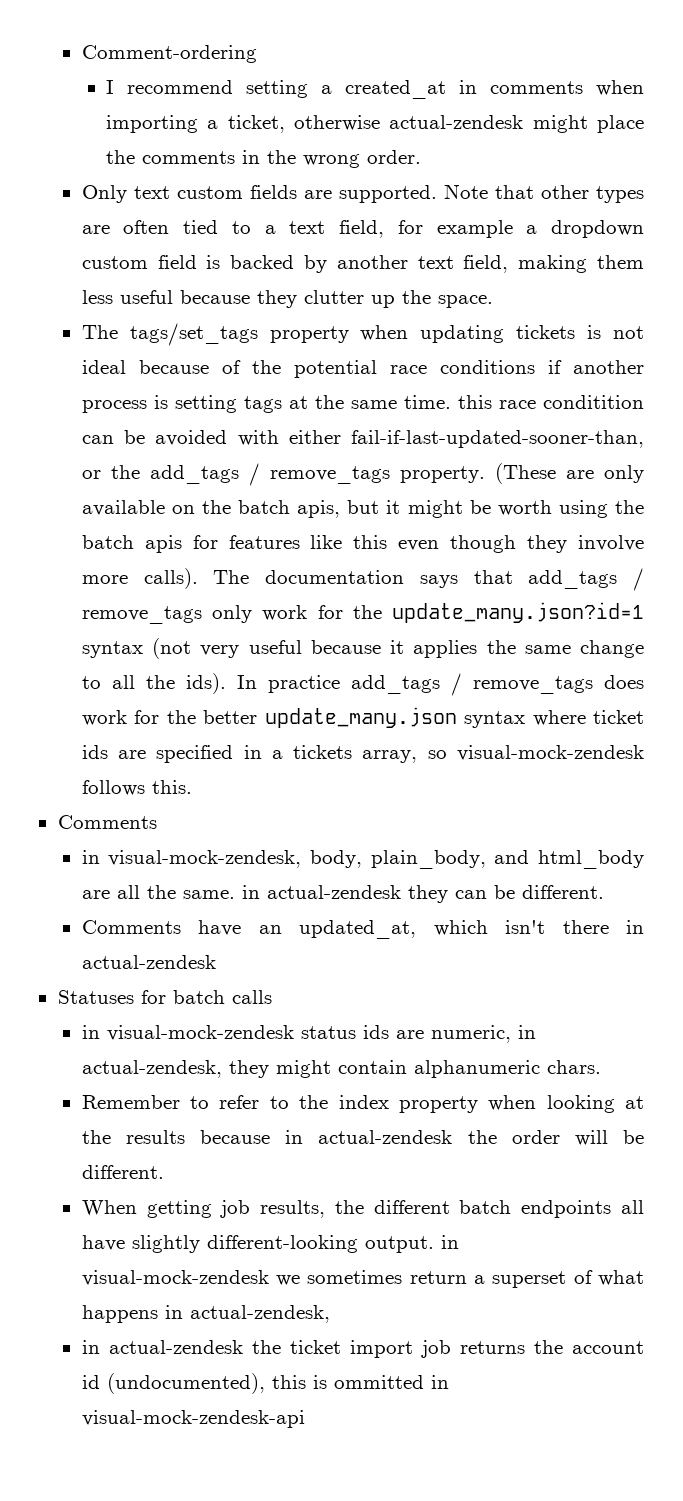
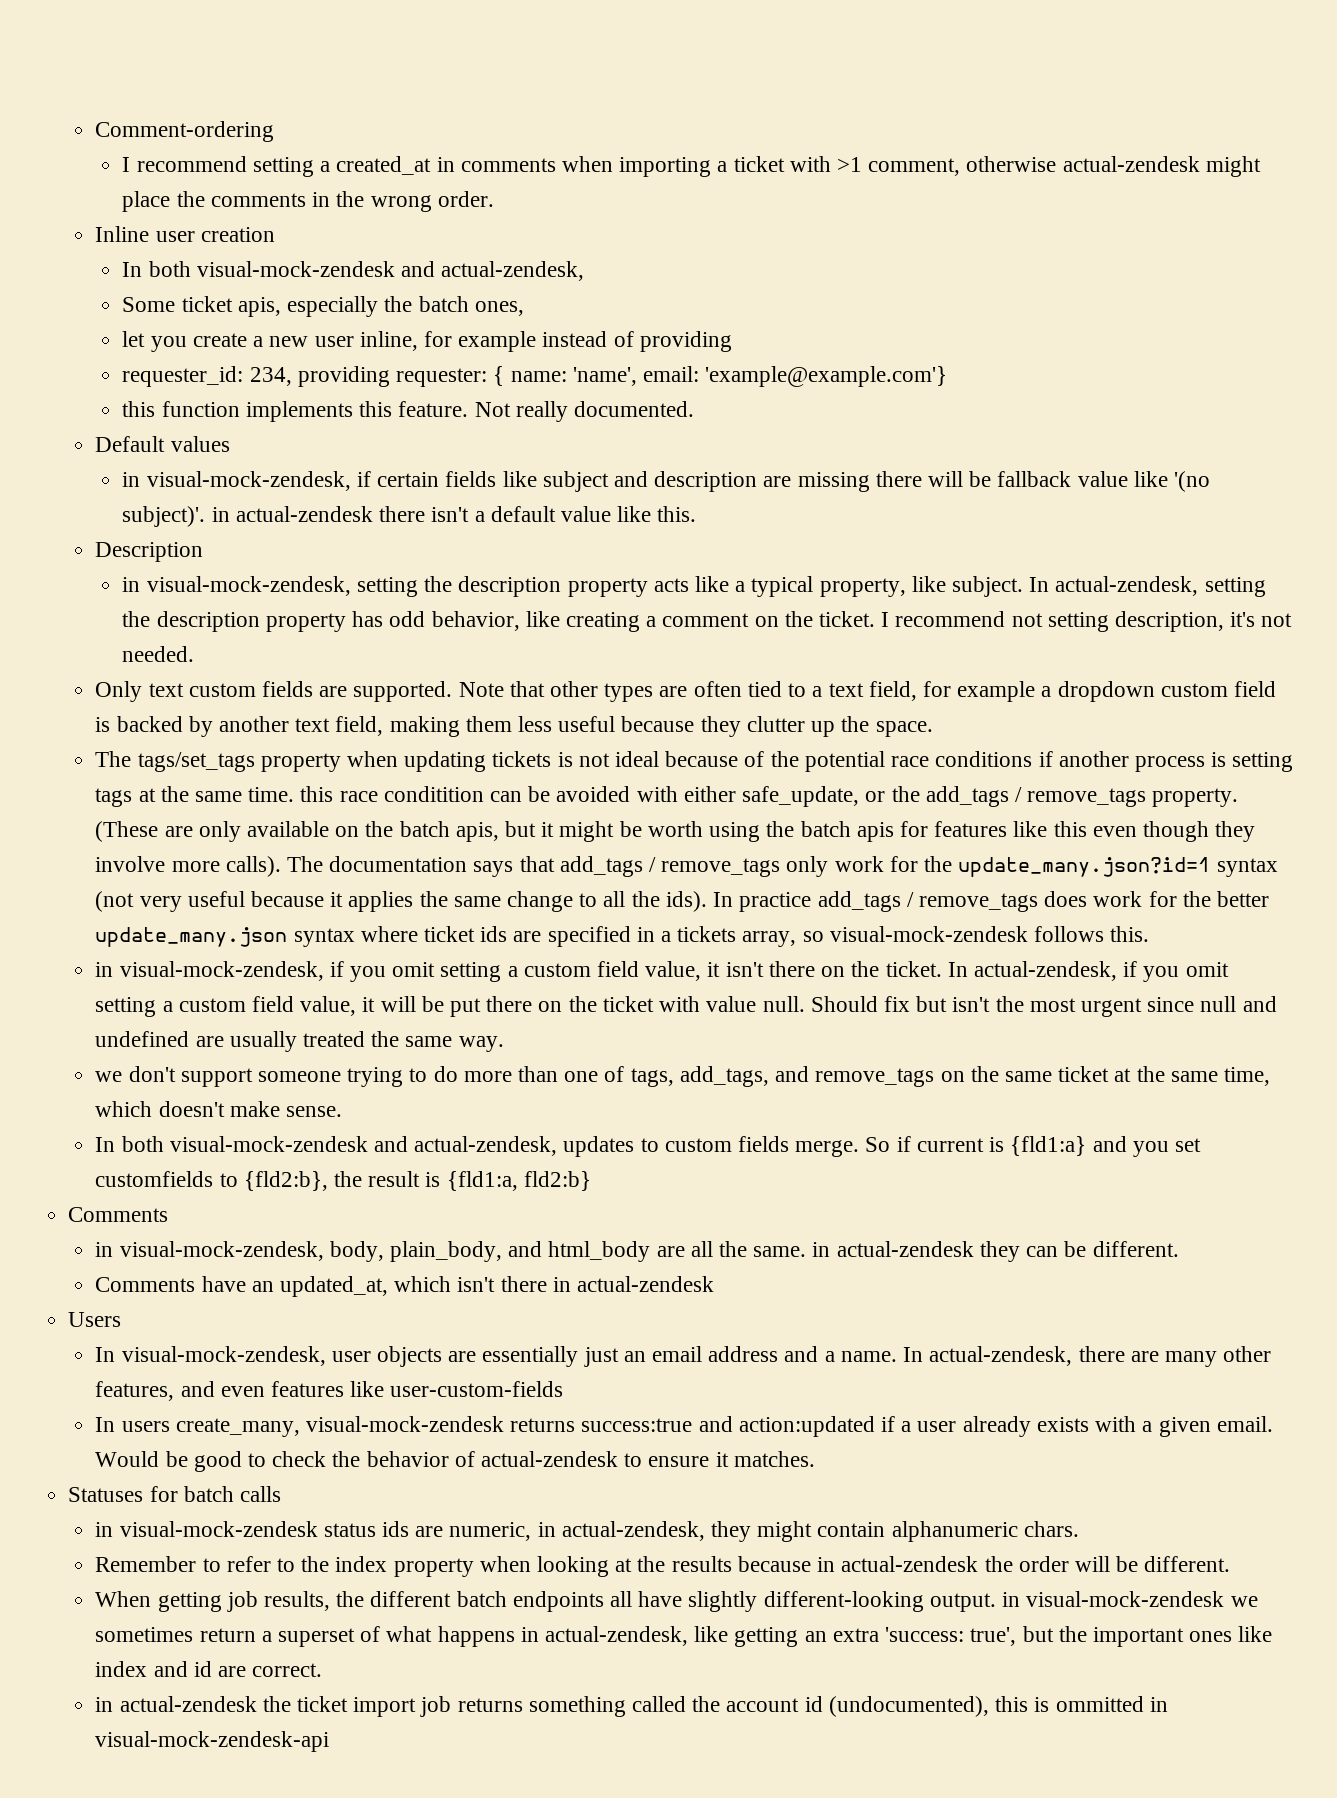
- I recommend setting a created_at in comments when importing a ticket, otherwise actual-zendesk might place the comments in the wrong order.
+ I recommend setting a created_at in comments when importing a ticket with >1 comment, otherwise actual-zendesk might place the comments in the wrong order.
+ Inline user creation
+ In both visual-mock-zendesk and actual-zendesk,
+ Some ticket apis, especially the batch ones,
+ let you create a new user inline, for example instead of providing
+ requester_id: 234, providing requester: { name: 'name', email: 'example@example.com'}
+ this function implements this feature. Not really documented.
+ Default values
+ in visual-mock-zendesk, if certain fields like subject and description are missing there will be fallback value like '(no subject)'. in actual-zendesk there isn't a default value like this.
+ Description
+ in visual-mock-zendesk, setting the description property acts like a typical property, like subject. In actual-zendesk, setting the description property has odd behavior, like creating a comment on the ticket. I recommend not setting description, it's not needed.
- The tags/set_tags property when updating tickets is not ideal because of the potential race conditions if another process is setting tags at the same time. this race conditition can be avoided with either fail-if-last-updated-sooner-than, or the add_tags / remove_tags property.
+ The tags/set_tags property when updating tickets is not ideal because of the potential race conditions if another process is setting tags at the same time. this race conditition can be avoided with either safe_update, or the add_tags / remove_tags property.
+ in visual-mock-zendesk, if you omit setting a custom field value, it isn't there on the ticket. In actual-zendesk, if you omit setting a custom field value, it will be put there on the ticket with value null. Should fix but isn't the most urgent since null and undefined are usually treated the same way.
+ we don't support someone trying to do more than one of tags, add_tags, and remove_tags on the same ticket at the same time, which doesn't make sense.
+ In both visual-mock-zendesk and actual-zendesk, updates to custom fields merge. So if current is {fld1:a} and you set customfields to {fld2:b}, the result is {fld1:a, fld2:b}
+ Users
+ In visual-mock-zendesk, user objects are essentially just an email address and a name. In actual-zendesk, there are many other features, and even features like user-custom-fields
+ In users create_many, visual-mock-zendesk returns success:true and action:updated if a user already exists with a given email. Would be good to check the behavior of actual-zendesk to ensure it matches.
- When getting job results, the different batch endpoints all have slightly different-looking output. in visual-mock-zendesk we sometimes return a superset of what happens in actual-zendesk,
+ When getting job results, the different batch endpoints all have slightly different-looking output. in visual-mock-zendesk we sometimes return a superset of what happens in actual-zendesk, like getting an extra 'success: true', but the important ones like index and id are correct.
- in actual-zendesk the ticket import job returns the account id (undocumented), this is ommitted in visual-mock-zendesk-api
+ in actual-zendesk the ticket import job returns something called the account id (undocumented), this is ommitted in visual-mock-zendesk-api

